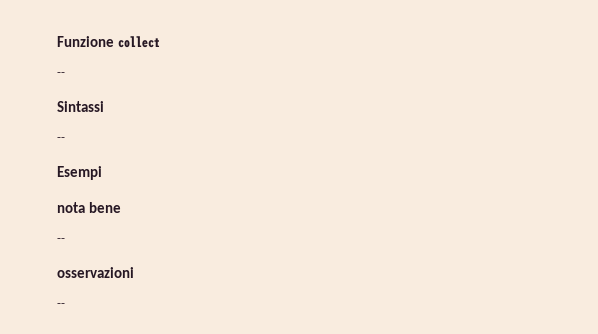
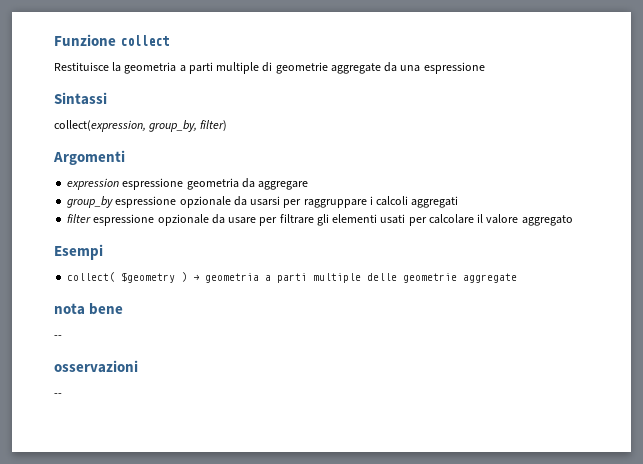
  Funzione collect
- --
+ Restituisce la geometria a parti multiple di geometrie aggregate da una espressione
  Sintassi
- --
+ collect(expression, group_by, filter)
+ Argomenti
+ expression espressione geometria da aggregare
+ group_by espressione opzionale da usarsi per raggruppare i calcoli aggregati
+ filter espressione opzionale da usare per filtrare gli elementi usati per calcolare il valore aggregato
  Esempi
+ collect( $geometry ) → geometria a parti multiple delle geometrie aggregate

